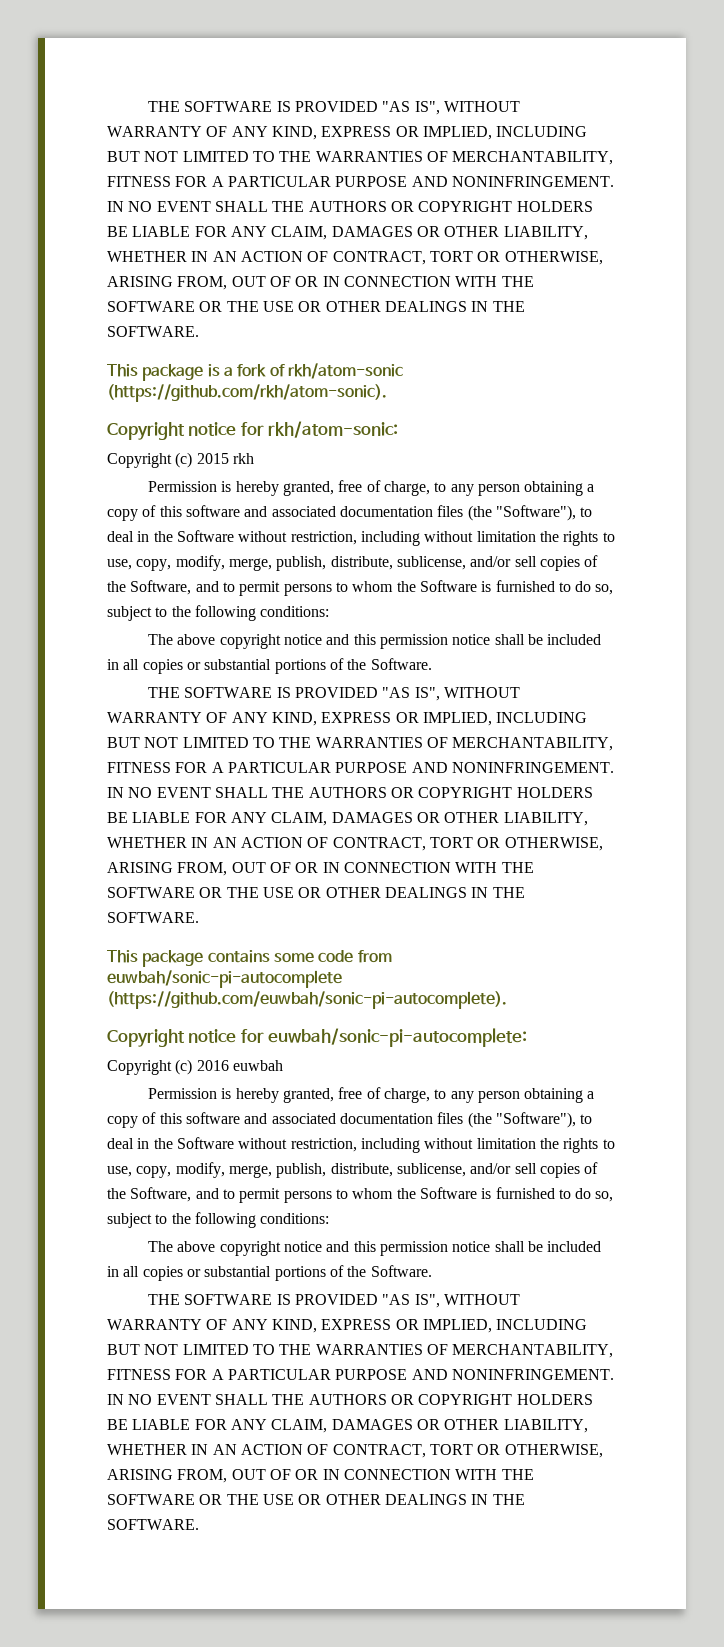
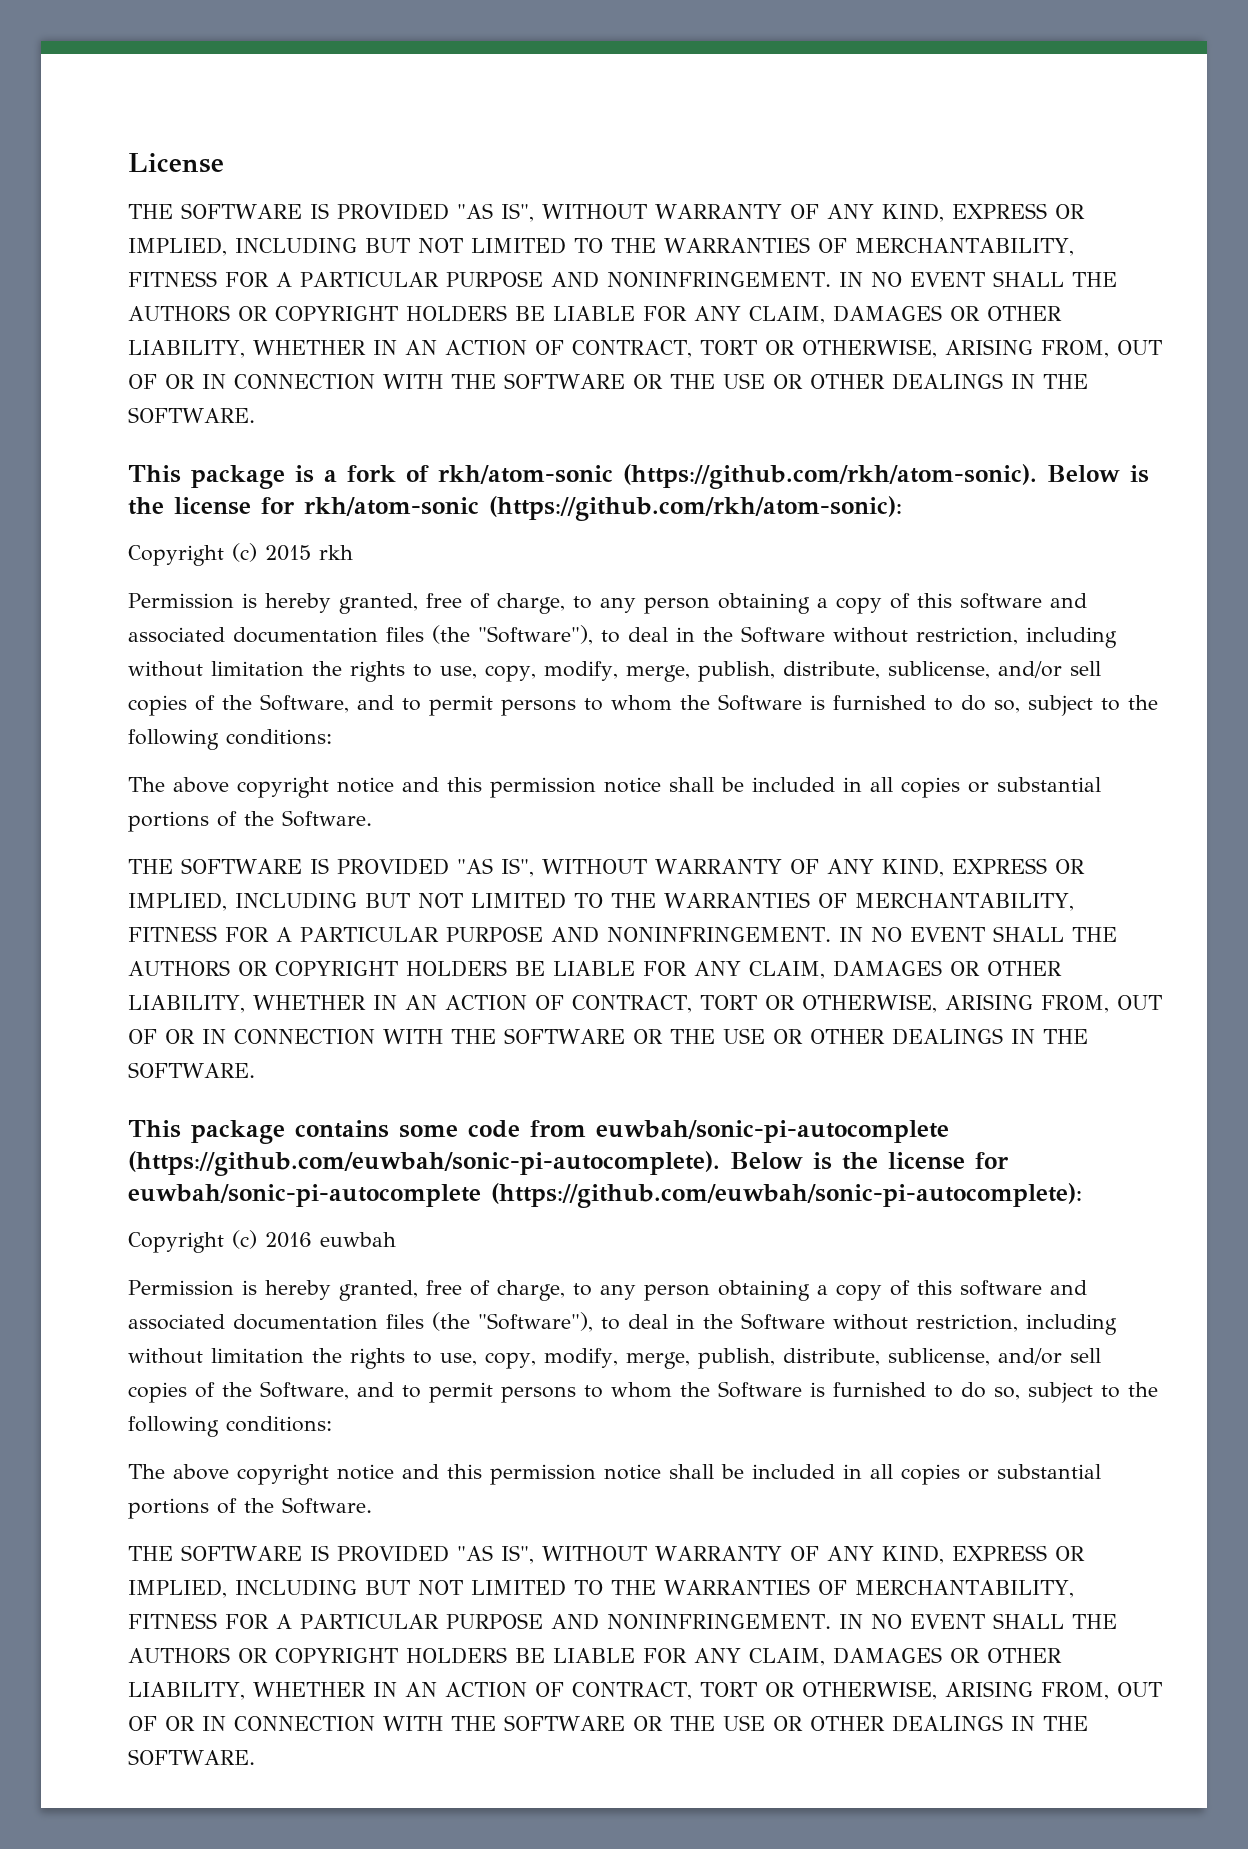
+ License
- This package is a fork of rkh/atom-sonic (https://github.com/rkh/atom-sonic).
- Copyright notice for rkh/atom-sonic:
+ This package is a fork of rkh/atom-sonic (https://github.com/rkh/atom-sonic). Below is the license for rkh/atom-sonic (https://github.com/rkh/atom-sonic):
- This package contains some code from euwbah/sonic-pi-autocomplete (https://github.com/euwbah/sonic-pi-autocomplete).
- Copyright notice for euwbah/sonic-pi-autocomplete:
+ This package contains some code from euwbah/sonic-pi-autocomplete (https://github.com/euwbah/sonic-pi-autocomplete). Below is the license for euwbah/sonic-pi-autocomplete (https://github.com/euwbah/sonic-pi-autocomplete):

